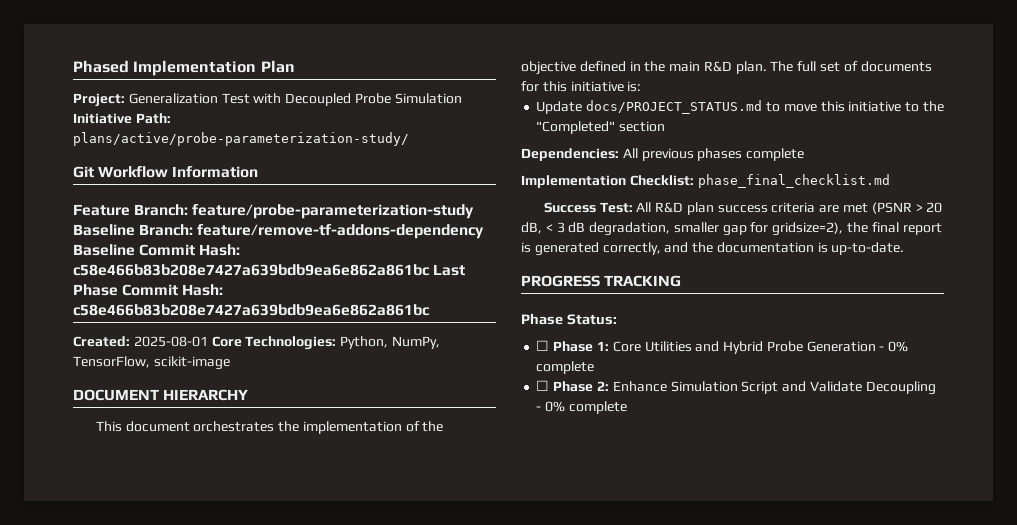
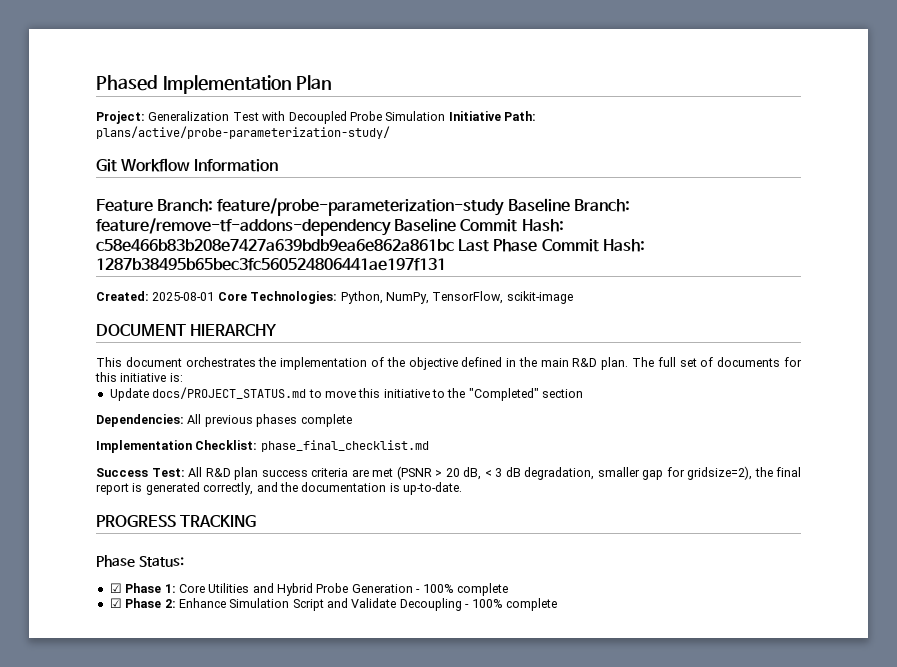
- Feature Branch: feature/probe-parameterization-study Baseline Branch: feature/remove-tf-addons-dependency Baseline Commit Hash: c58e466b83b208e7427a639bdb9ea6e862a861bc Last Phase Commit Hash: c58e466b83b208e7427a639bdb9ea6e862a861bc
+ Feature Branch: feature/probe-parameterization-study Baseline Branch: feature/remove-tf-addons-dependency Baseline Commit Hash: c58e466b83b208e7427a639bdb9ea6e862a861bc Last Phase Commit Hash: 1287b38495b65bec3fc560524806441ae197f131
- ☐ Phase 1: Core Utilities and Hybrid Probe Generation - 0% complete
- ☐ Phase 2: Enhance Simulation Script and Validate Decoupling - 0% complete
+ ☑ Phase 1: Core Utilities and Hybrid Probe Generation - 100% complete
+ ☑ Phase 2: Enhance Simulation Script and Validate Decoupling - 100% complete

